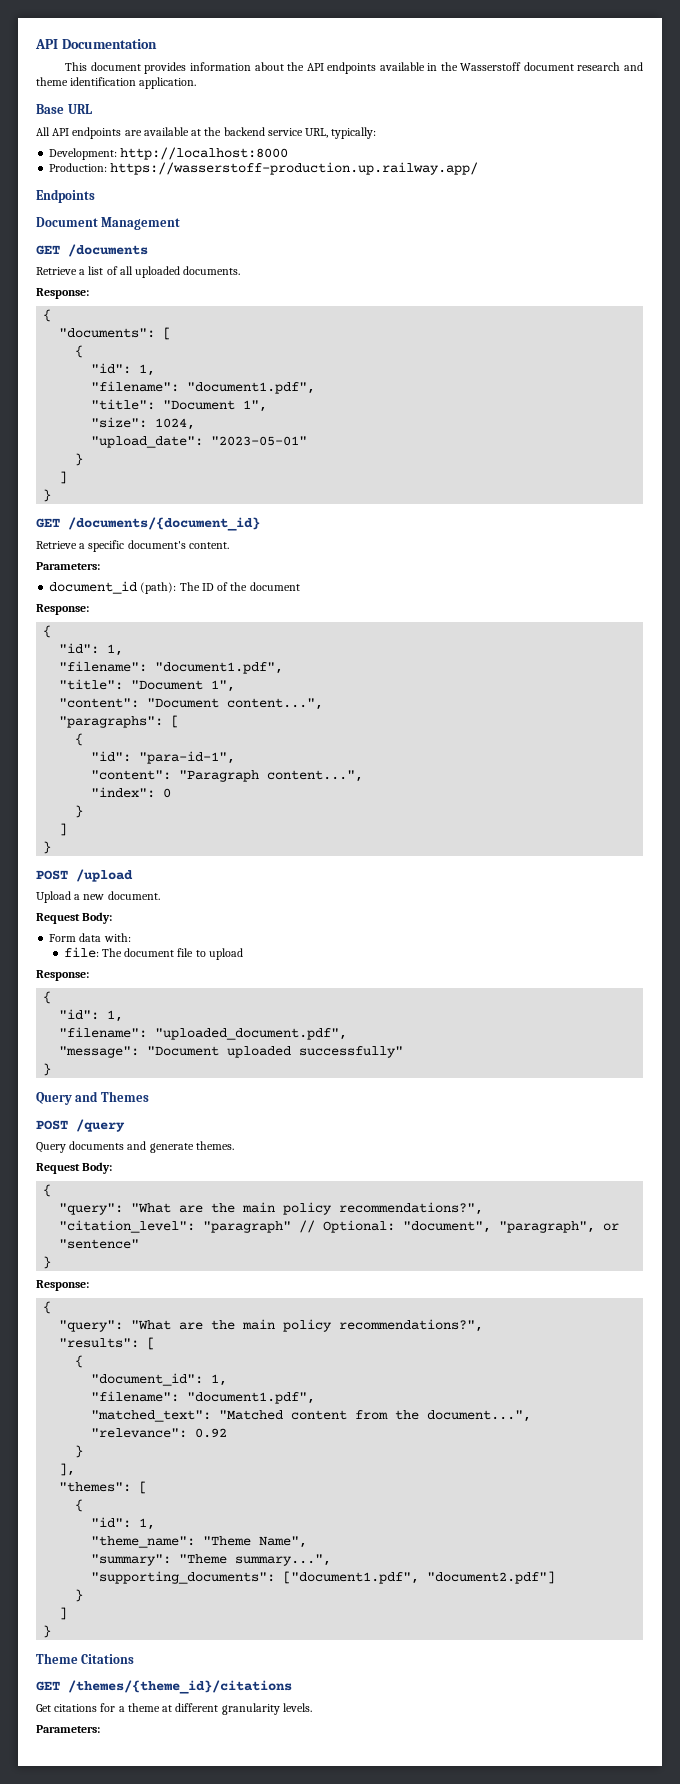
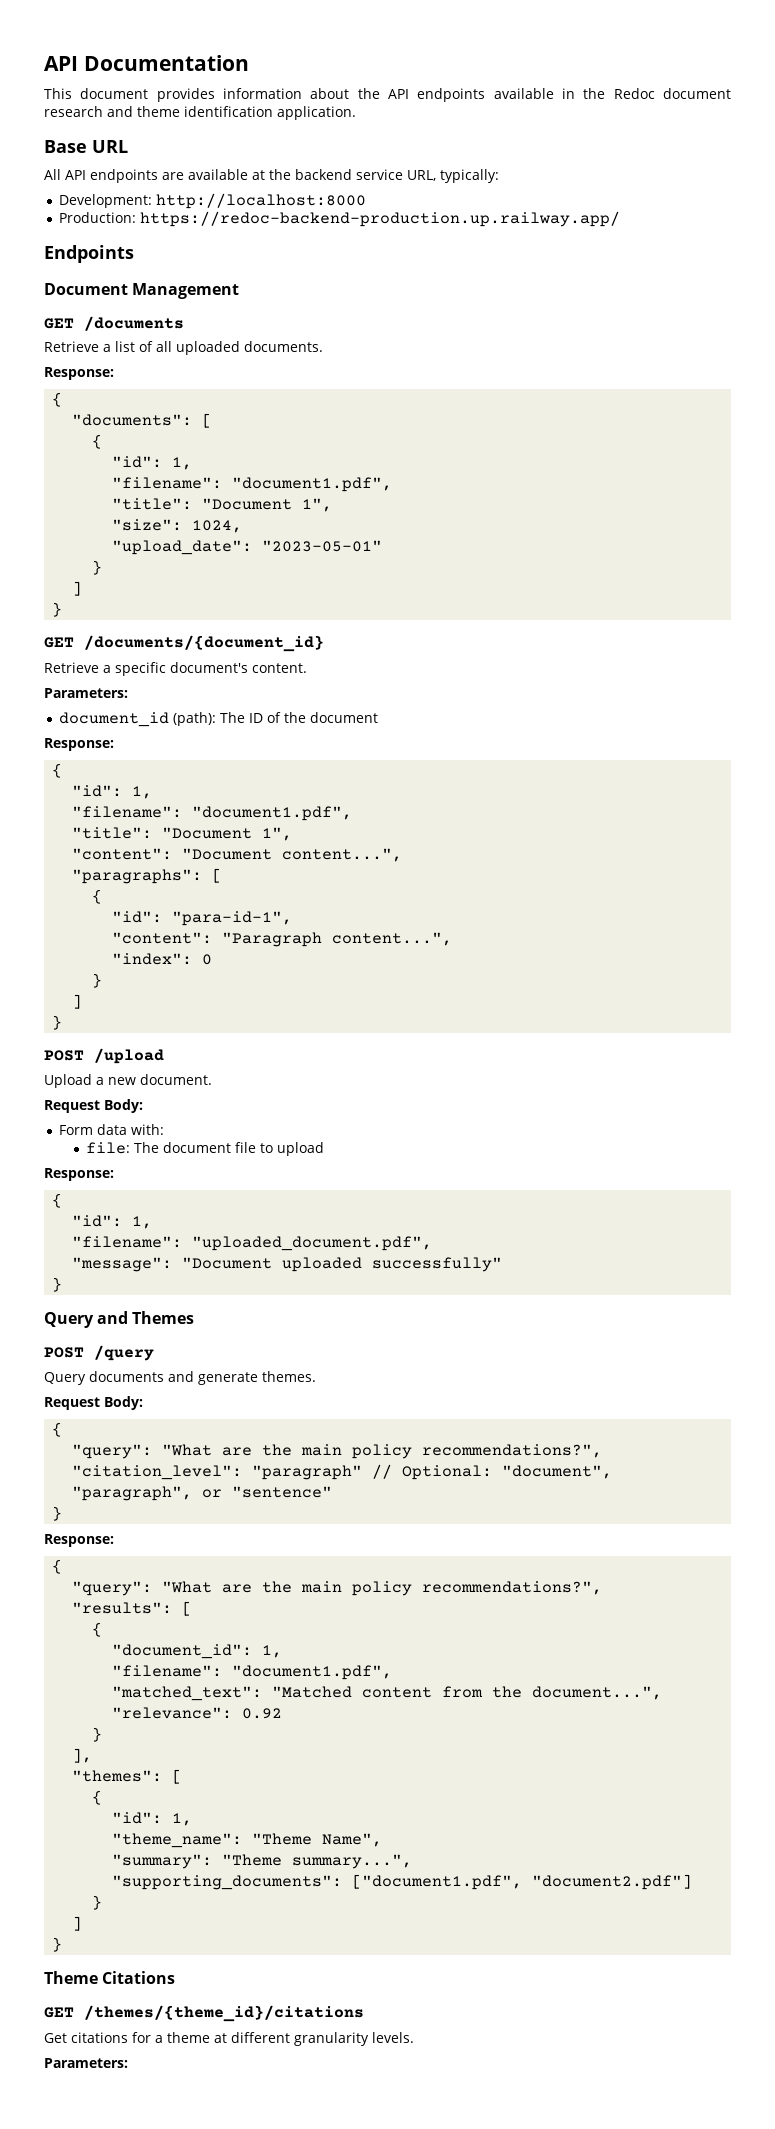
- This document provides information about the API endpoints available in the Wasserstoff document research and theme identification application.
+ This document provides information about the API endpoints available in the Redoc document research and theme identification application.
- Production: https://wasserstoff-production.up.railway.app/
+ Production: https://redoc-backend-production.up.railway.app/

